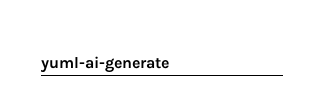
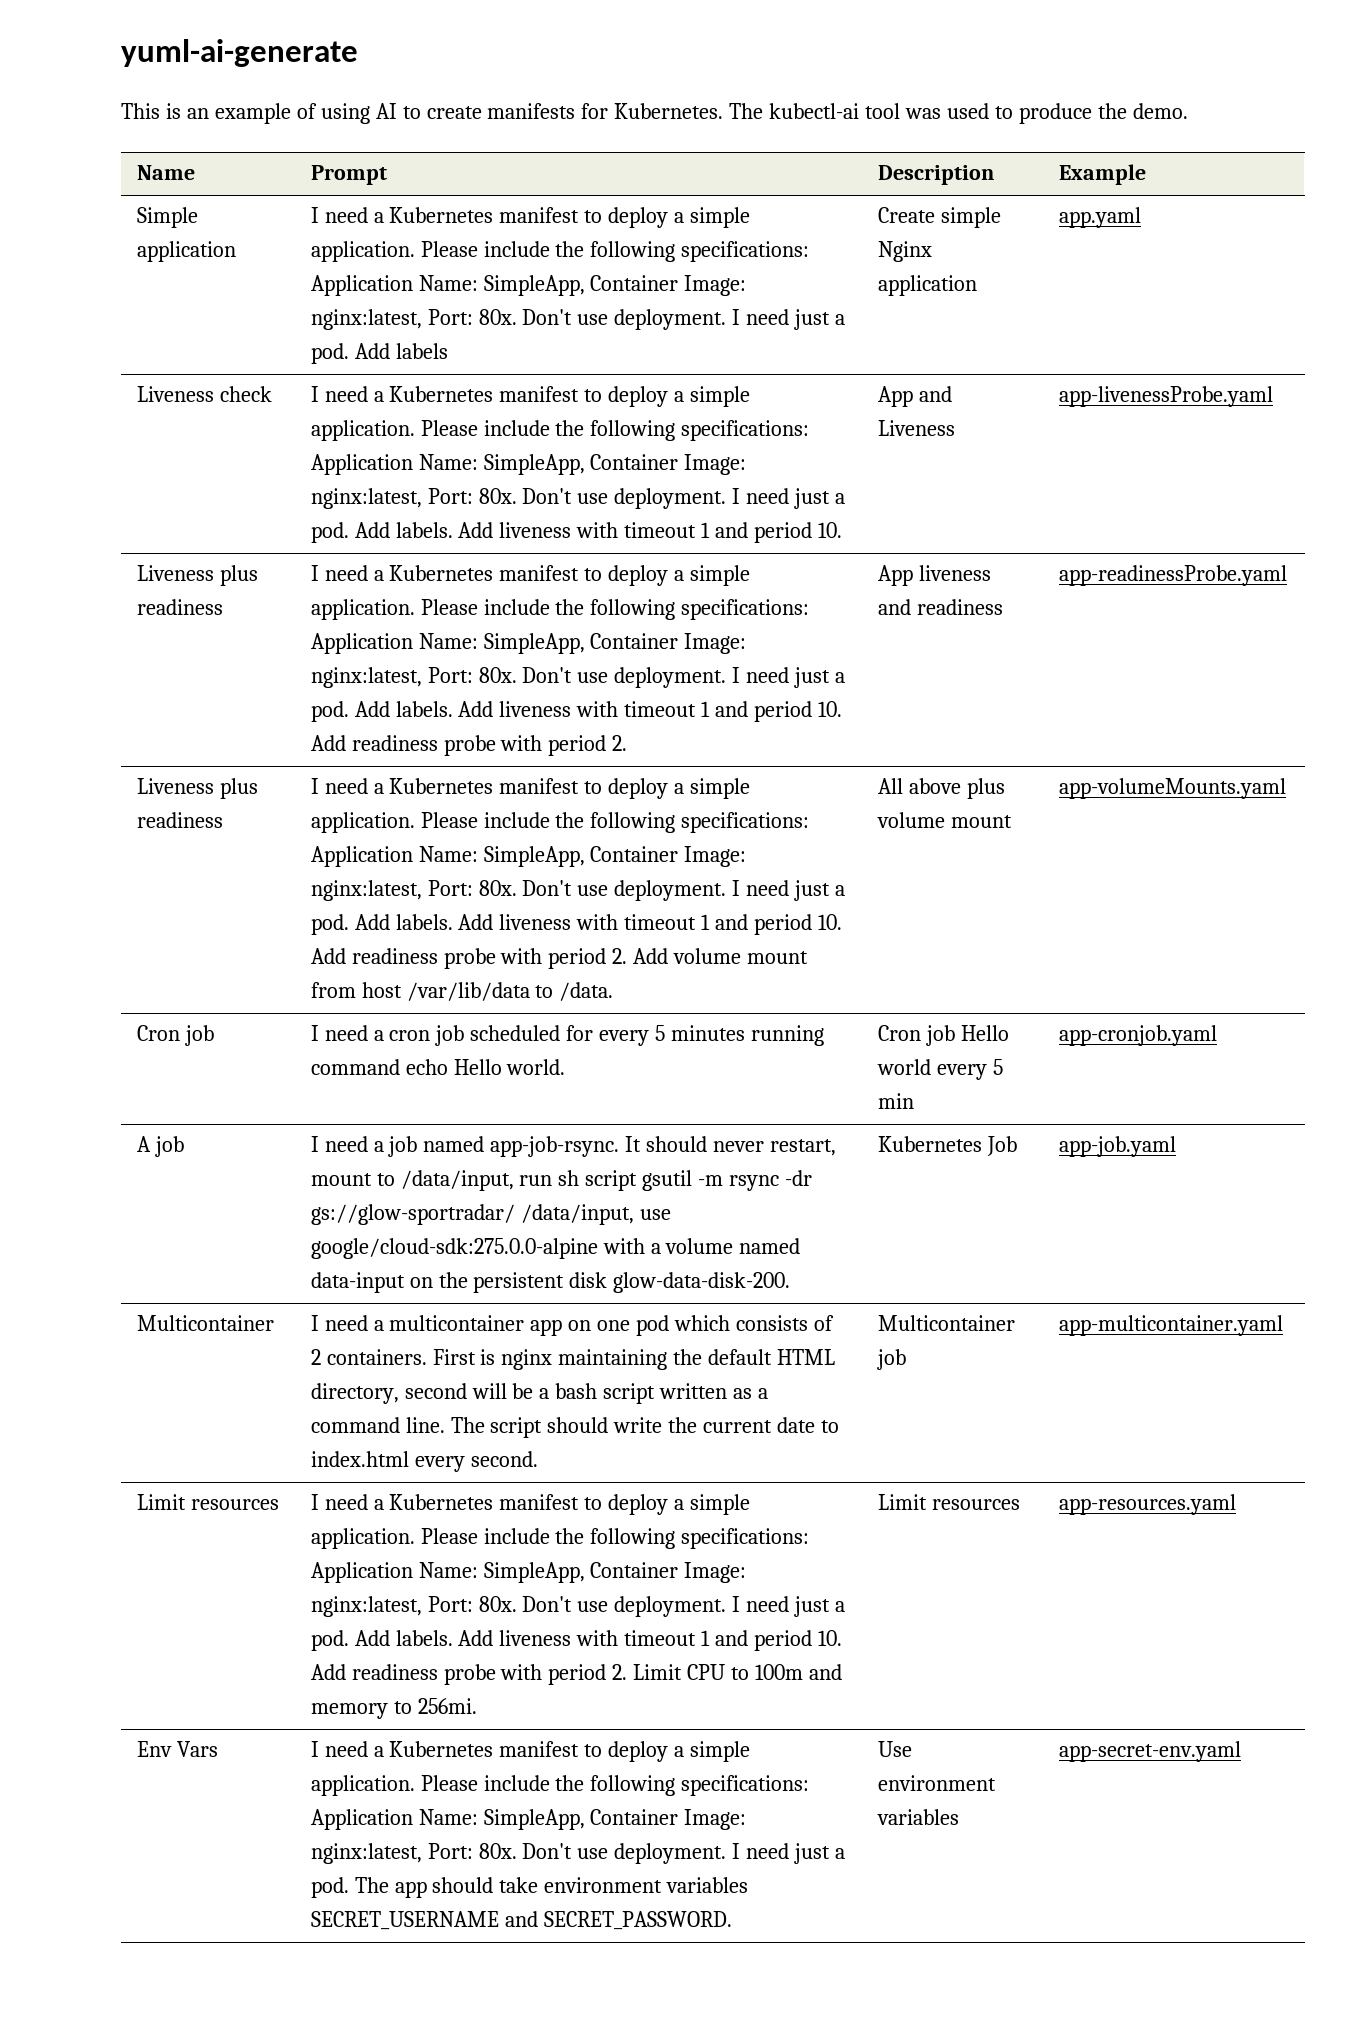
+ This is an example of using AI to create manifests for Kubernetes. The kubectl-ai tool was used to produce the demo.
+ Name | Prompt | Description | Example
+ Simple application | I need a Kubernetes manifest to deploy a simple application. Please include the following specifications: Application Name: SimpleApp, Container Image: nginx:latest, Port: 80x. Don't use deployment. I need just a pod. Add labels | Create simple Nginx application | app.yaml
+ Liveness check | I need a Kubernetes manifest to deploy a simple application. Please include the following specifications: Application Name: SimpleApp, Container Image: nginx:latest, Port: 80x. Don't use deployment. I need just a pod. Add labels. Add liveness with timeout 1 and period 10. | App and Liveness | app-livenessProbe.yaml
+ Liveness plus readiness | I need a Kubernetes manifest to deploy a simple application. Please include the following specifications: Application Name: SimpleApp, Container Image: nginx:latest, Port: 80x. Don't use deployment. I need just a pod. Add labels. Add liveness with timeout 1 and period 10. Add readiness probe with period 2. | App liveness and readiness | app-readinessProbe.yaml
+ Liveness plus readiness | I need a Kubernetes manifest to deploy a simple application. Please include the following specifications: Application Name: SimpleApp, Container Image: nginx:latest, Port: 80x. Don't use deployment. I need just a pod. Add labels. Add liveness with timeout 1 and period 10. Add readiness probe with period 2. Add volume mount from host /var/lib/data to /data. | All above plus volume mount | app-volumeMounts.yaml
+ Cron job | I need a cron job scheduled for every 5 minutes running command echo Hello world. | Cron job Hello world every 5 min | app-cronjob.yaml
+ A job | I need a job named app-job-rsync. It should never restart, mount to /data/input, run sh script gsutil -m rsync -dr gs://glow-sportradar/ /data/input, use google/cloud-sdk:275.0.0-alpine with a volume named data-input on the persistent disk glow-data-disk-200. | Kubernetes Job | app-job.yaml
+ Multicontainer | I need a multicontainer app on one pod which consists of 2 containers. First is nginx maintaining the default HTML directory, second will be a bash script written as a command line. The script should write the current date to index.html every second. | Multicontainer job | app-multicontainer.yaml
+ Limit resources | I need a Kubernetes manifest to deploy a simple application. Please include the following specifications: Application Name: SimpleApp, Container Image: nginx:latest, Port: 80x. Don't use deployment. I need just a pod. Add labels. Add liveness with timeout 1 and period 10. Add readiness probe with period 2. Limit CPU to 100m and memory to 256mi. | Limit resources | app-resources.yaml
+ Env Vars | I need a Kubernetes manifest to deploy a simple application. Please include the following specifications: Application Name: SimpleApp, Container Image: nginx:latest, Port: 80x. Don't use deployment. I need just a pod. The app should take environment variables SECRET_USERNAME and SECRET_PASSWORD. | Use environment variables | app-secret-env.yaml

